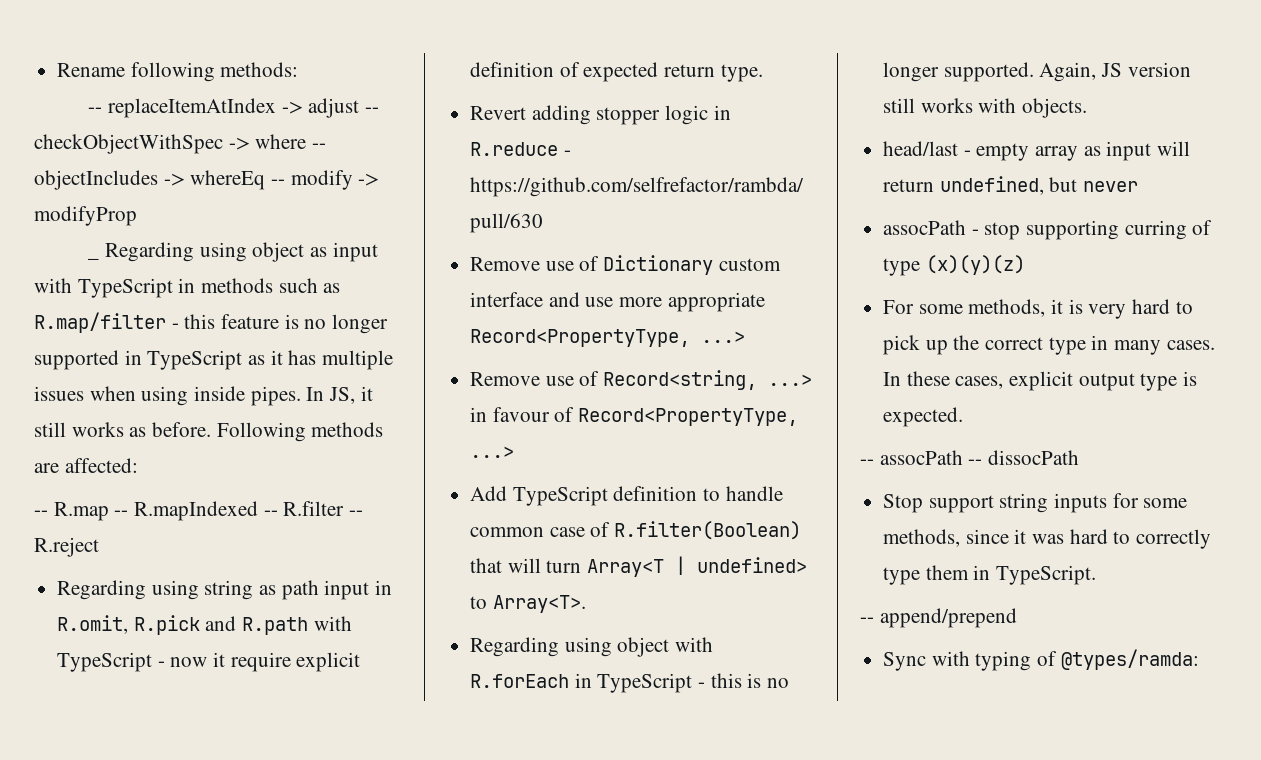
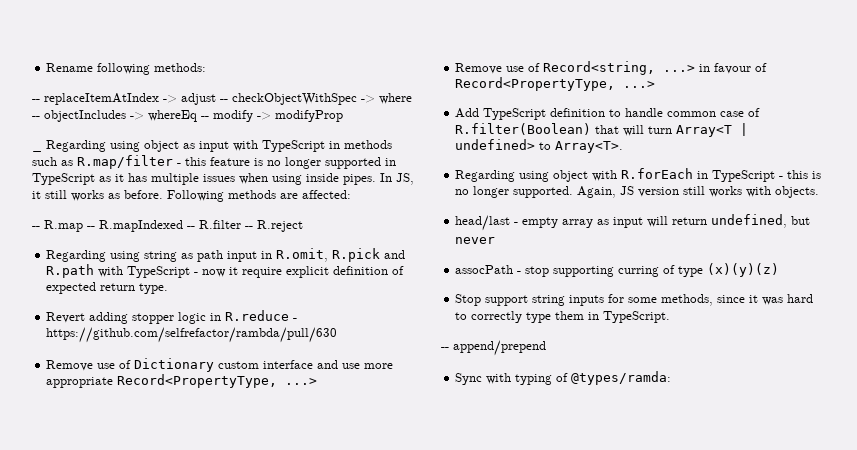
- For some methods, it is very hard to pick up the correct type in many cases. In these cases, explicit output type is expected.
- -- assocPath -- dissocPath

